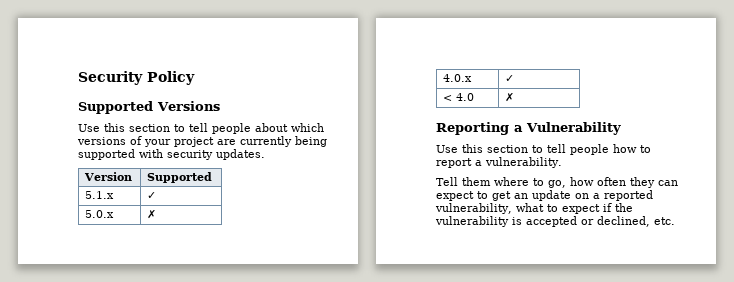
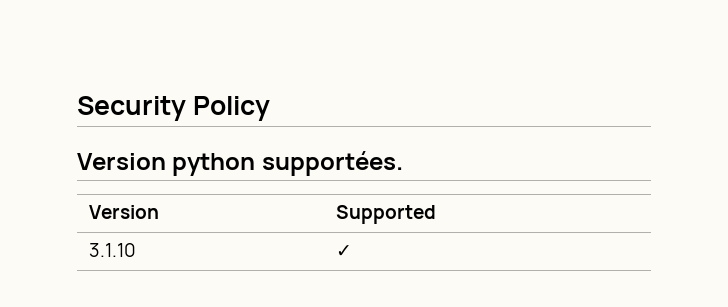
- Supported Versions
- Use this section to tell people about which versions of your project are currently being supported with security updates.
+ Version python supportées.
- 5.1.x | ✓
- 5.0.x | ✗
- 4.0.x | ✓
- < 4.0 | ✗
- Reporting a Vulnerability
- Use this section to tell people how to report a vulnerability.
- Tell them where to go, how often they can expect to get an update on a reported vulnerability, what to expect if the vulnerability is accepted or declined, etc.
+ 3.1.10 | ✓

